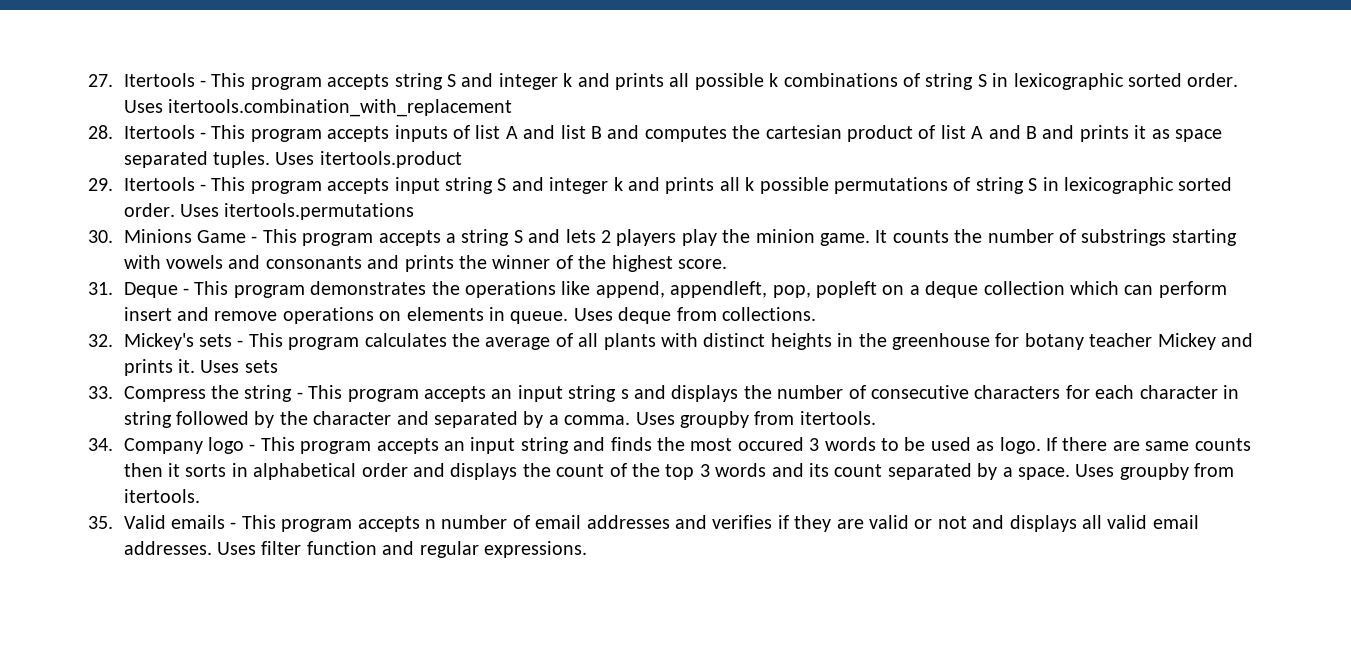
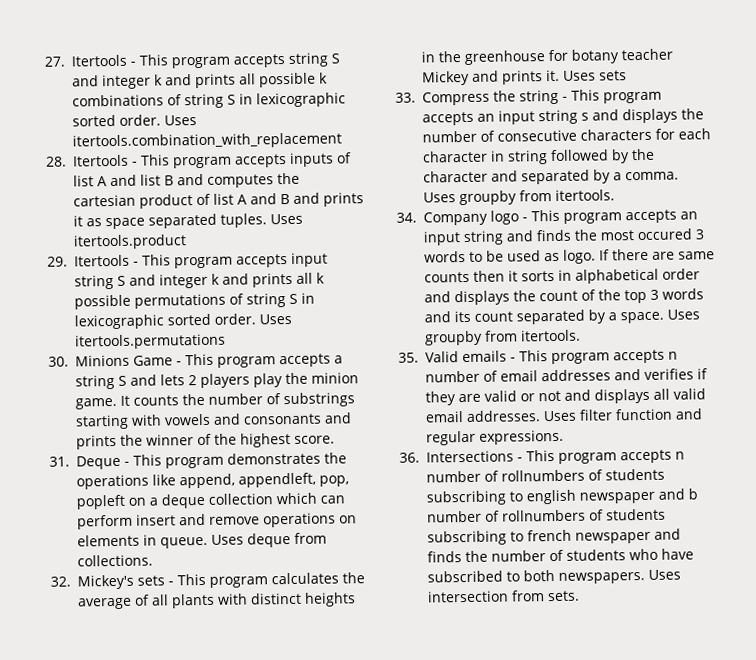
+ 36. Intersections - This program accepts n number of rollnumbers of students subscribing to english newspaper and b number of rollnumbers of students subscribing to french newspaper and finds the number of students who have subscribed to both newspapers. Uses intersection from sets.

